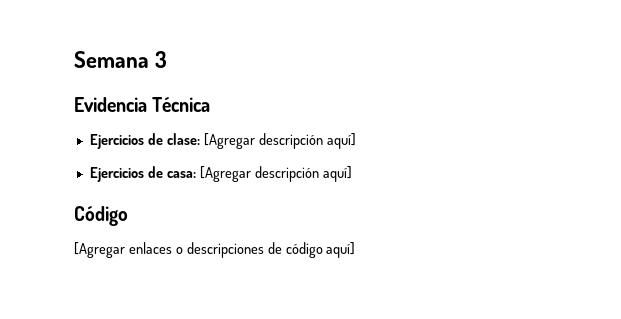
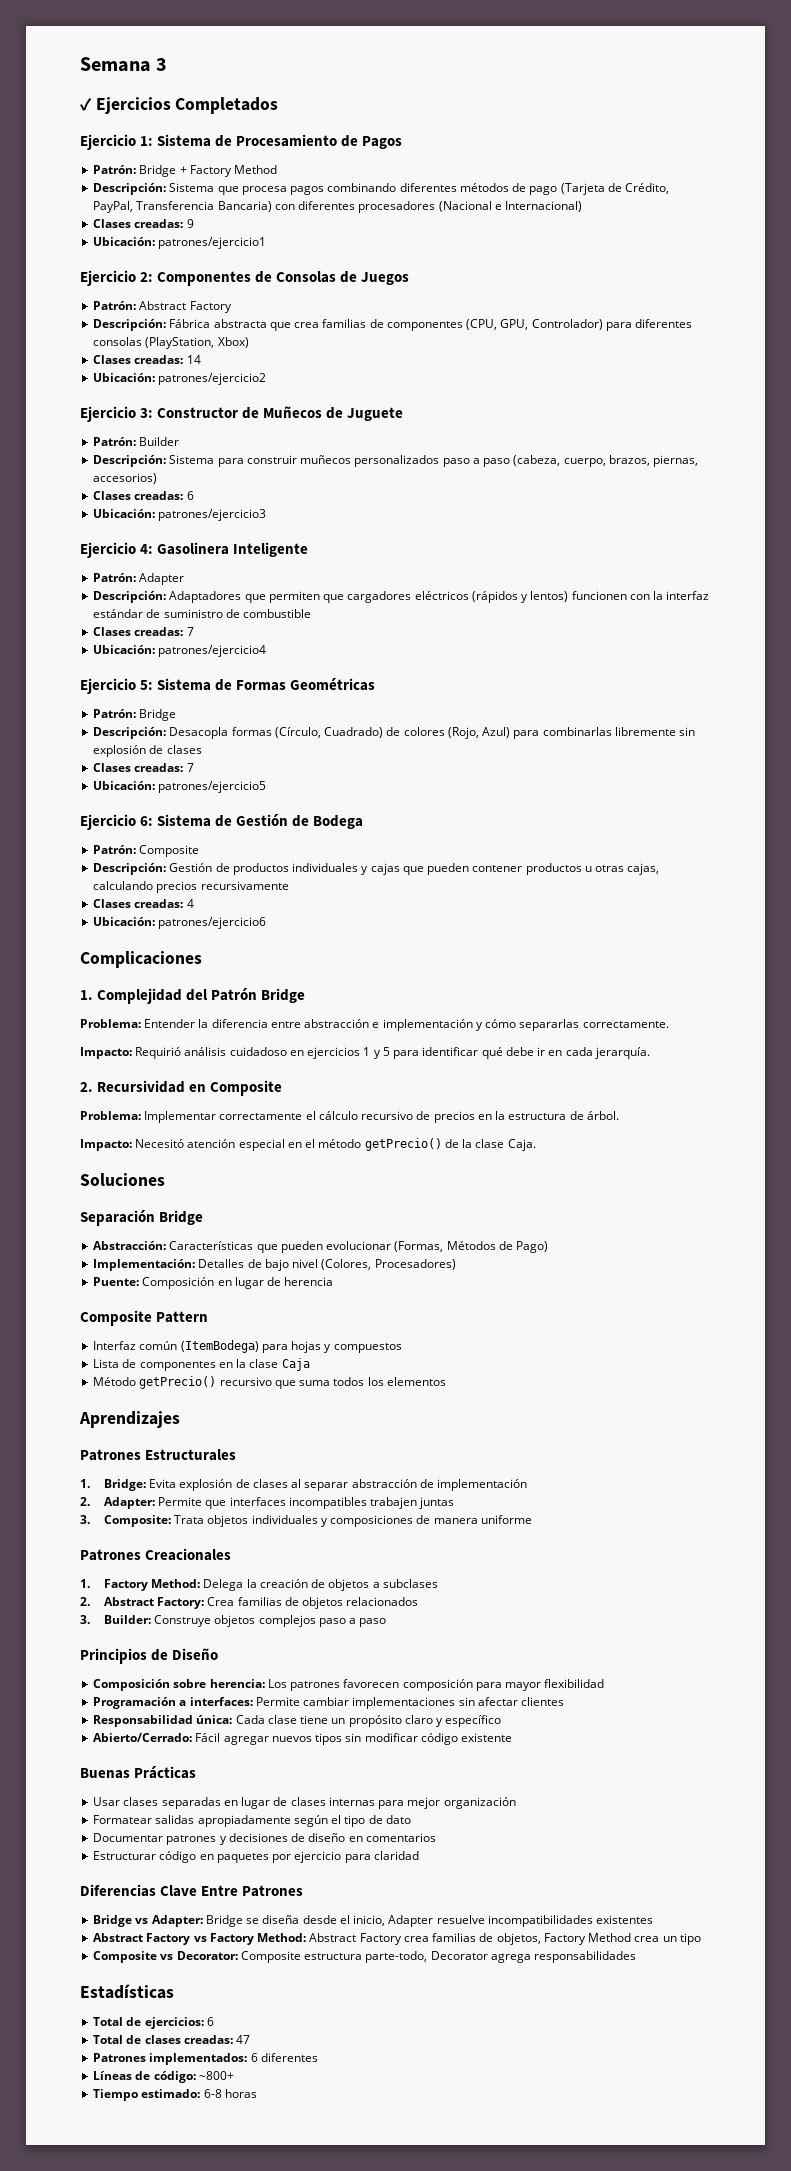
- Evidencia Técnica
- Ejercicios de clase: [Agregar descripción aquí]
- Ejercicios de casa: [Agregar descripción aquí]
- Código
- [Agregar enlaces o descripciones de código aquí]
+ ✓ Ejercicios Completados
+ Ejercicio 1: Sistema de Procesamiento de Pagos
+ Patrón: Bridge + Factory Method
+ Descripción: Sistema que procesa pagos combinando diferentes métodos de pago (Tarjeta de Crédito, PayPal, Transferencia Bancaria) con diferentes procesadores (Nacional e Internacional)
+ Clases creadas: 9
+ Ubicación: patrones/ejercicio1
+ Ejercicio 2: Componentes de Consolas de Juegos
+ Patrón: Abstract Factory
+ Descripción: Fábrica abstracta que crea familias de componentes (CPU, GPU, Controlador) para diferentes consolas (PlayStation, Xbox)
+ Clases creadas: 14
+ Ubicación: patrones/ejercicio2
+ Ejercicio 3: Constructor de Muñecos de Juguete
+ Patrón: Builder
+ Descripción: Sistema para construir muñecos personalizados paso a paso (cabeza, cuerpo, brazos, piernas, accesorios)
+ Clases creadas: 6
+ Ubicación: patrones/ejercicio3
+ Ejercicio 4: Gasolinera Inteligente
+ Patrón: Adapter
+ Descripción: Adaptadores que permiten que cargadores eléctricos (rápidos y lentos) funcionen con la interfaz estándar de suministro de combustible
+ Clases creadas: 7
+ Ubicación: patrones/ejercicio4
+ Ejercicio 5: Sistema de Formas Geométricas
+ Patrón: Bridge
+ Descripción: Desacopla formas (Círculo, Cuadrado) de colores (Rojo, Azul) para combinarlas libremente sin explosión de clases
+ Clases creadas: 7
+ Ubicación: patrones/ejercicio5
+ Ejercicio 6: Sistema de Gestión de Bodega
+ Patrón: Composite
+ Descripción: Gestión de productos individuales y cajas que pueden contener productos u otras cajas, calculando precios recursivamente
+ Clases creadas: 4
+ Ubicación: patrones/ejercicio6
+ Complicaciones
+ 1. Complejidad del Patrón Bridge
+ Problema: Entender la diferencia entre abstracción e implementación y cómo separarlas correctamente.
+ Impacto: Requirió análisis cuidadoso en ejercicios 1 y 5 para identificar qué debe ir en cada jerarquía.
+ 2. Recursividad en Composite
+ Problema: Implementar correctamente el cálculo recursivo de precios en la estructura de árbol.
+ Impacto: Necesitó atención especial en el método getPrecio() de la clase Caja.
+ Soluciones
+ Separación Bridge
+ Abstracción: Características que pueden evolucionar (Formas, Métodos de Pago)
+ Implementación: Detalles de bajo nivel (Colores, Procesadores)
+ Puente: Composición en lugar de herencia
+ Composite Pattern
+ Interfaz común (ItemBodega) para hojas y compuestos
+ Lista de componentes en la clase Caja
+ Método getPrecio() recursivo que suma todos los elementos
+ Aprendizajes
+ Patrones Estructurales
+ 1. Bridge: Evita explosión de clases al separar abstracción de implementación
+ 2. Adapter: Permite que interfaces incompatibles trabajen juntas
+ 3. Composite: Trata objetos individuales y composiciones de manera uniforme
+ Patrones Creacionales
+ 1. Factory Method: Delega la creación de objetos a subclases
+ 2. Abstract Factory: Crea familias de objetos relacionados
+ 3. Builder: Construye objetos complejos paso a paso
+ Principios de Diseño
+ Composición sobre herencia: Los patrones favorecen composición para mayor flexibilidad
+ Programación a interfaces: Permite cambiar implementaciones sin afectar clientes
+ Responsabilidad única: Cada clase tiene un propósito claro y específico
+ Abierto/Cerrado: Fácil agregar nuevos tipos sin modificar código existente
+ Buenas Prácticas
+ Usar clases separadas en lugar de clases internas para mejor organización
+ Formatear salidas apropiadamente según el tipo de dato
+ Documentar patrones y decisiones de diseño en comentarios
+ Estructurar código en paquetes por ejercicio para claridad
+ Diferencias Clave Entre Patrones
+ Bridge vs Adapter: Bridge se diseña desde el inicio, Adapter resuelve incompatibilidades existentes
+ Abstract Factory vs Factory Method: Abstract Factory crea familias de objetos, Factory Method crea un tipo
+ Composite vs Decorator: Composite estructura parte-todo, Decorator agrega responsabilidades
+ Estadísticas
+ Total de ejercicios: 6
+ Total de clases creadas: 47
+ Patrones implementados: 6 diferentes
+ Líneas de código: ~800+
+ Tiempo estimado: 6-8 horas

